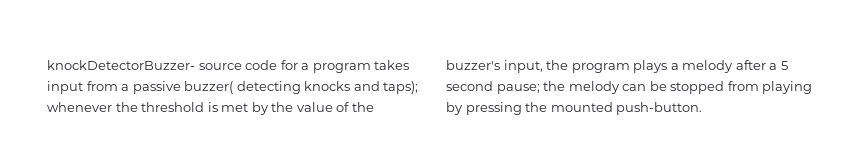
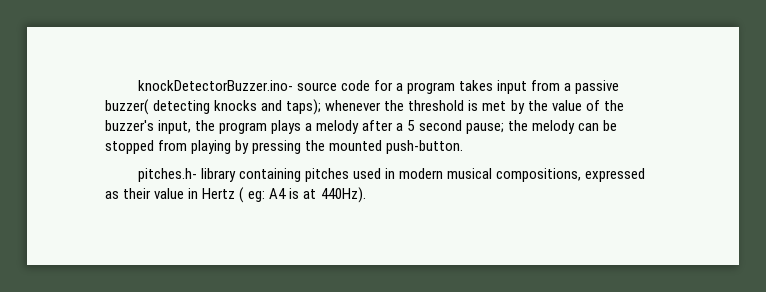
- knockDetectorBuzzer- source code for a program takes input from a passive buzzer( detecting knocks and taps); whenever the threshold is met by the value of the buzzer's input, the program plays a melody after a 5 second pause; the melody can be stopped from playing by pressing the mounted push-button.
+ knockDetectorBuzzer.ino- source code for a program takes input from a passive buzzer( detecting knocks and taps); whenever the threshold is met by the value of the buzzer's input, the program plays a melody after a 5 second pause; the melody can be stopped from playing by pressing the mounted push-button.
+ pitches.h- library containing pitches used in modern musical compositions, expressed as their value in Hertz ( eg: A4 is at 440Hz).

